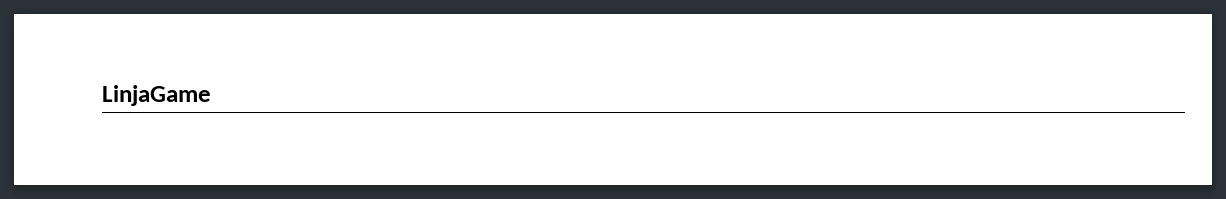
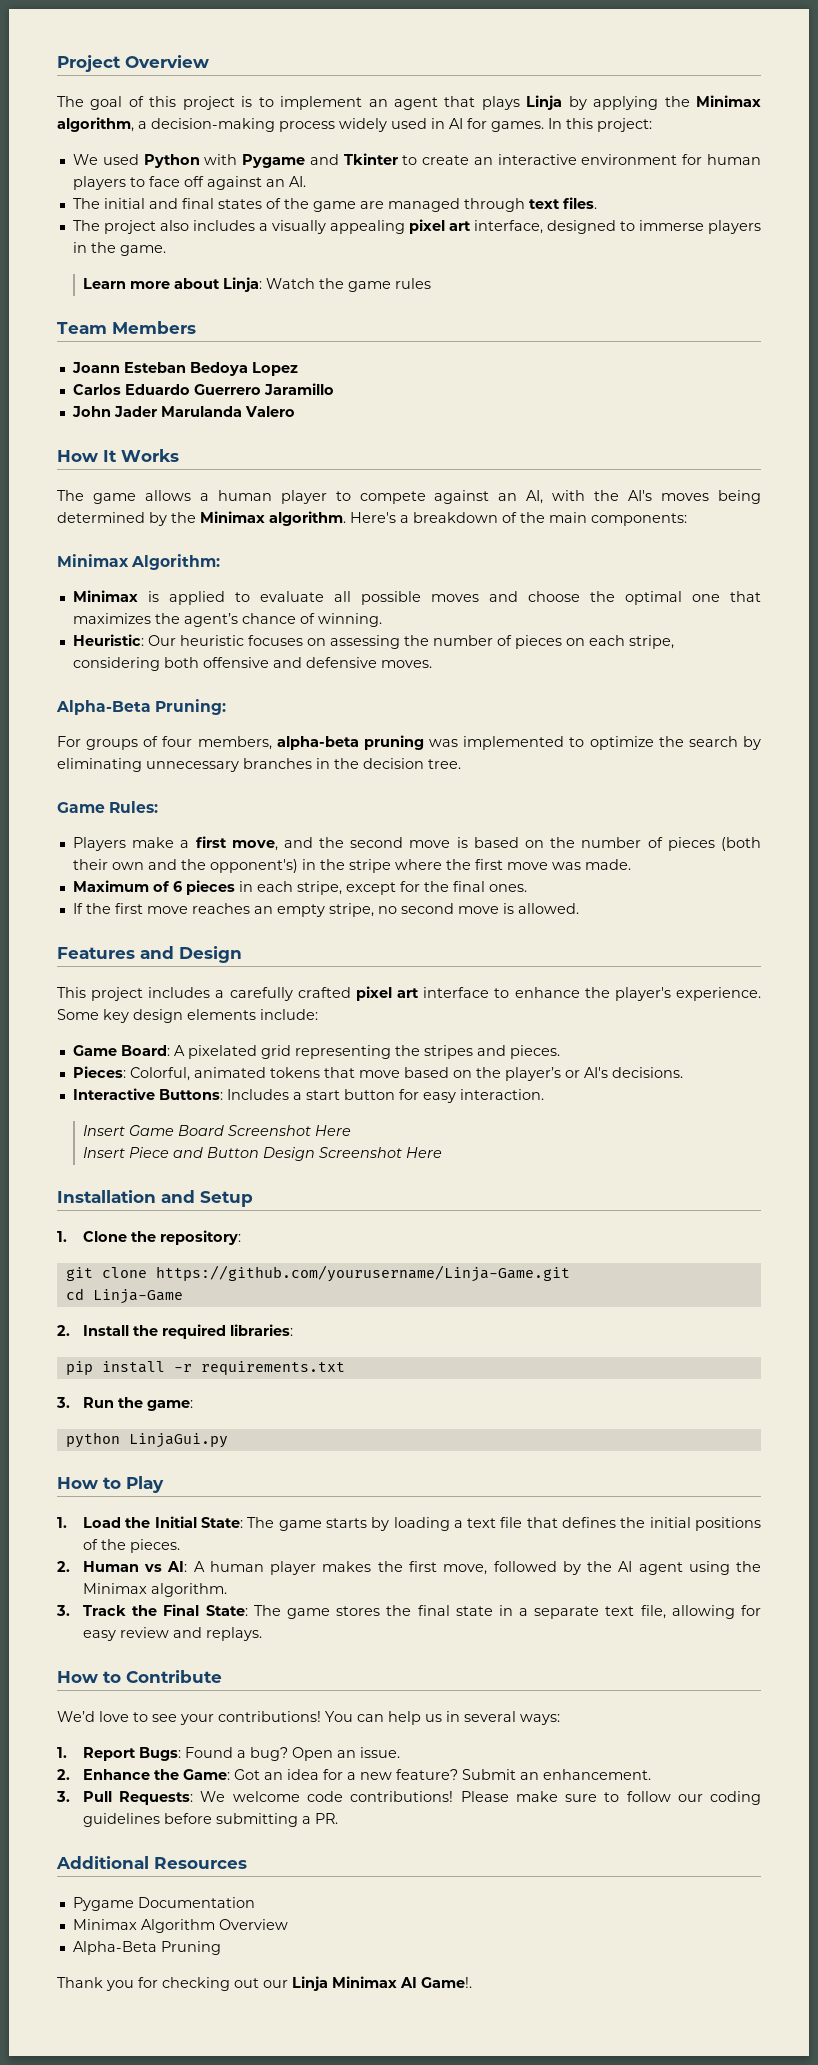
- LinjaGame
+ Project Overview
+ The goal of this project is to implement an agent that plays Linja by applying the Minimax algorithm, a decision-making process widely used in AI for games. In this project:
+ We used Python with Pygame and Tkinter to create an interactive environment for human players to face off against an AI.
+ The initial and final states of the game are managed through text files.
+ The project also includes a visually appealing pixel art interface, designed to immerse players in the game.
+ Learn more about Linja: Watch the game rules
+ Team Members
+ Joann Esteban Bedoya Lopez
+ Carlos Eduardo Guerrero Jaramillo
+ John Jader Marulanda Valero
+ How It Works
+ The game allows a human player to compete against an AI, with the AI's moves being determined by the Minimax algorithm. Here's a breakdown of the main components:
+ Minimax Algorithm:
+ Minimax is applied to evaluate all possible moves and choose the optimal one that maximizes the agent’s chance of winning.
+ Heuristic: Our heuristic focuses on assessing the number of pieces on each stripe, considering both offensive and defensive moves.
+ Alpha-Beta Pruning:
+ For groups of four members, alpha-beta pruning was implemented to optimize the search by eliminating unnecessary branches in the decision tree.
+ Game Rules:
+ Players make a first move, and the second move is based on the number of pieces (both their own and the opponent's) in the stripe where the first move was made.
+ Maximum of 6 pieces in each stripe, except for the final ones.
+ If the first move reaches an empty stripe, no second move is allowed.
+ Features and Design
+ This project includes a carefully crafted pixel art interface to enhance the player's experience. Some key design elements include:
+ Game Board: A pixelated grid representing the stripes and pieces.
+ Pieces: Colorful, animated tokens that move based on the player’s or AI's decisions.
+ Interactive Buttons: Includes a start button for easy interaction.
+ Insert Game Board Screenshot Here
+ Insert Piece and Button Design Screenshot Here
+ Installation and Setup
+ 1. Clone the repository:
+ git clone https://github.com/yourusername/Linja-Game.git
+ cd Linja-Game
+ 2. Install the required libraries:
+ pip install -r requirements.txt
+ 3. Run the game:
+ python LinjaGui.py
+ How to Play
+ 1. Load the Initial State: The game starts by loading a text file that defines the initial positions of the pieces.
+ 2. Human vs AI: A human player makes the first move, followed by the AI agent using the Minimax algorithm.
+ 3. Track the Final State: The game stores the final state in a separate text file, allowing for easy review and replays.
+ How to Contribute
+ We’d love to see your contributions! You can help us in several ways:
+ 1. Report Bugs: Found a bug? Open an issue.
+ 2. Enhance the Game: Got an idea for a new feature? Submit an enhancement.
+ 3. Pull Requests: We welcome code contributions! Please make sure to follow our coding guidelines before submitting a PR.
+ Additional Resources
+ Pygame Documentation
+ Minimax Algorithm Overview
+ Alpha-Beta Pruning
+ Thank you for checking out our Linja Minimax AI Game!.

